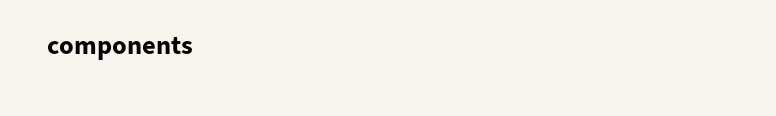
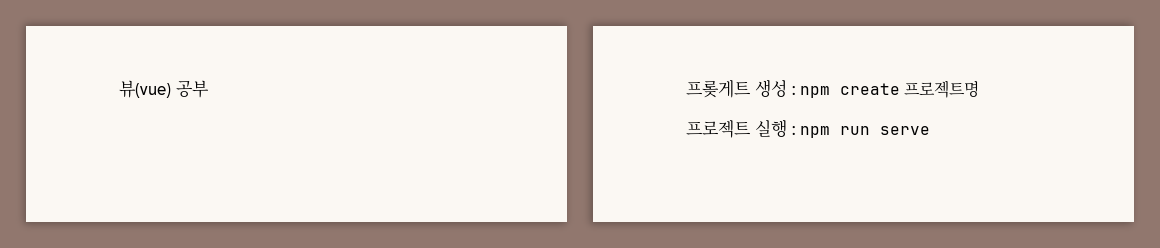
- components
+ 뷰(vue) 공부
+ 프롲게트 생성 : npm create 프로젝트명
+ 프로젝트 실행 : npm run serve

